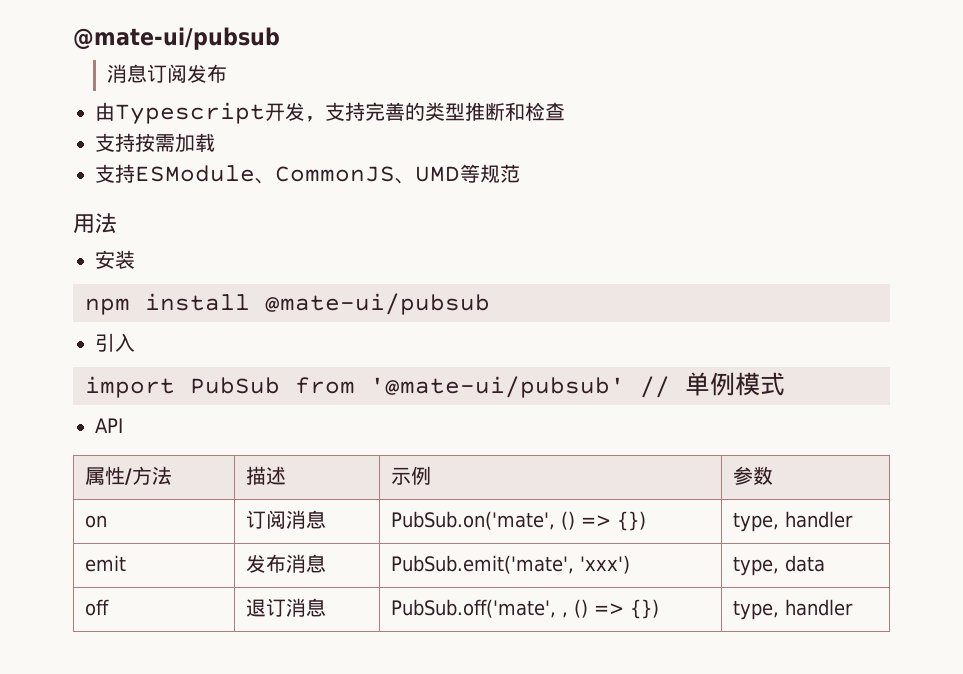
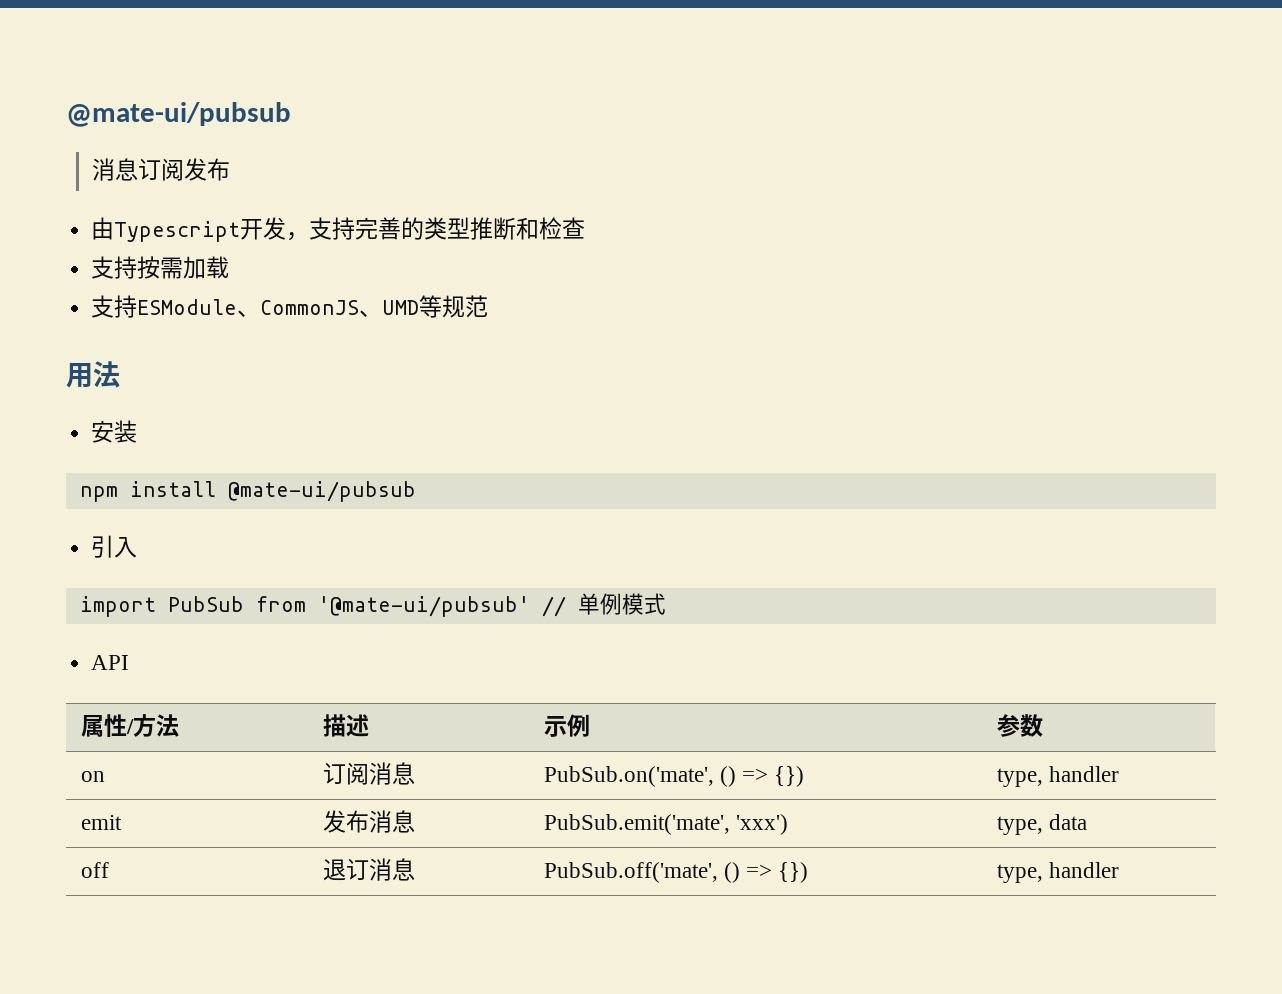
- off | 退订消息 | PubSub.off('mate', , () => {}) | type, handler
+ off | 退订消息 | PubSub.off('mate', () => {}) | type, handler

